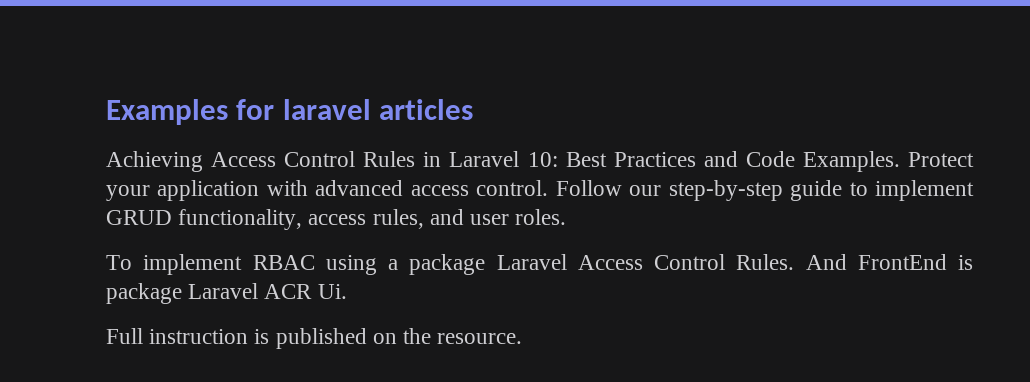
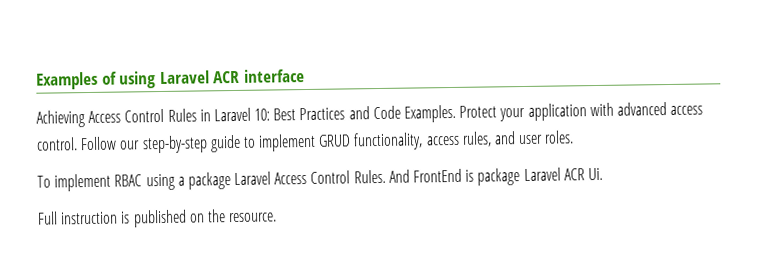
- Examples for laravel articles
+ Examples of using Laravel ACR interface

